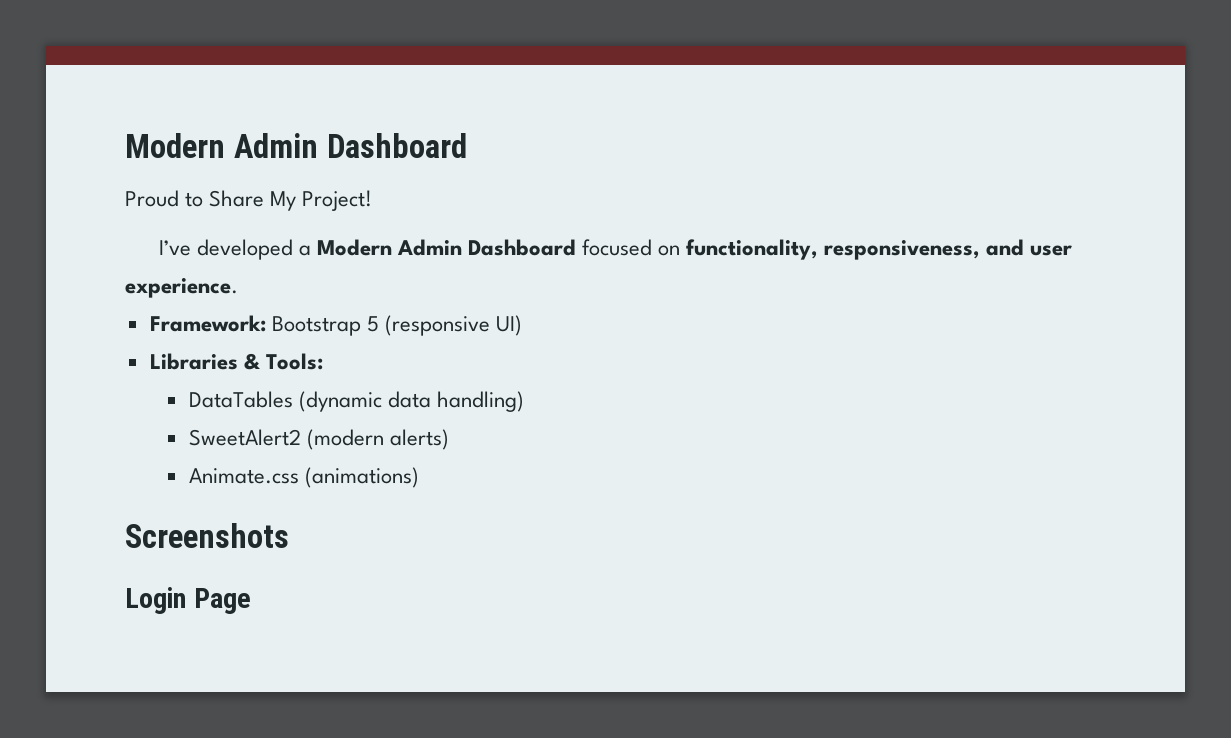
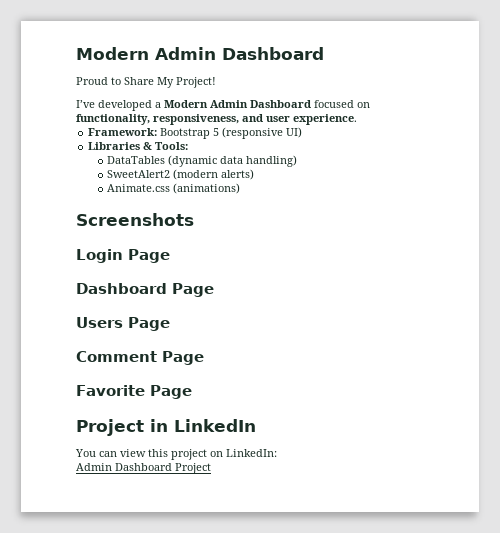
+ Dashboard Page
+ Users Page
+ Comment Page
+ Favorite Page
+ Project in LinkedIn
+ You can view this project on LinkedIn:
+ Admin Dashboard Project

